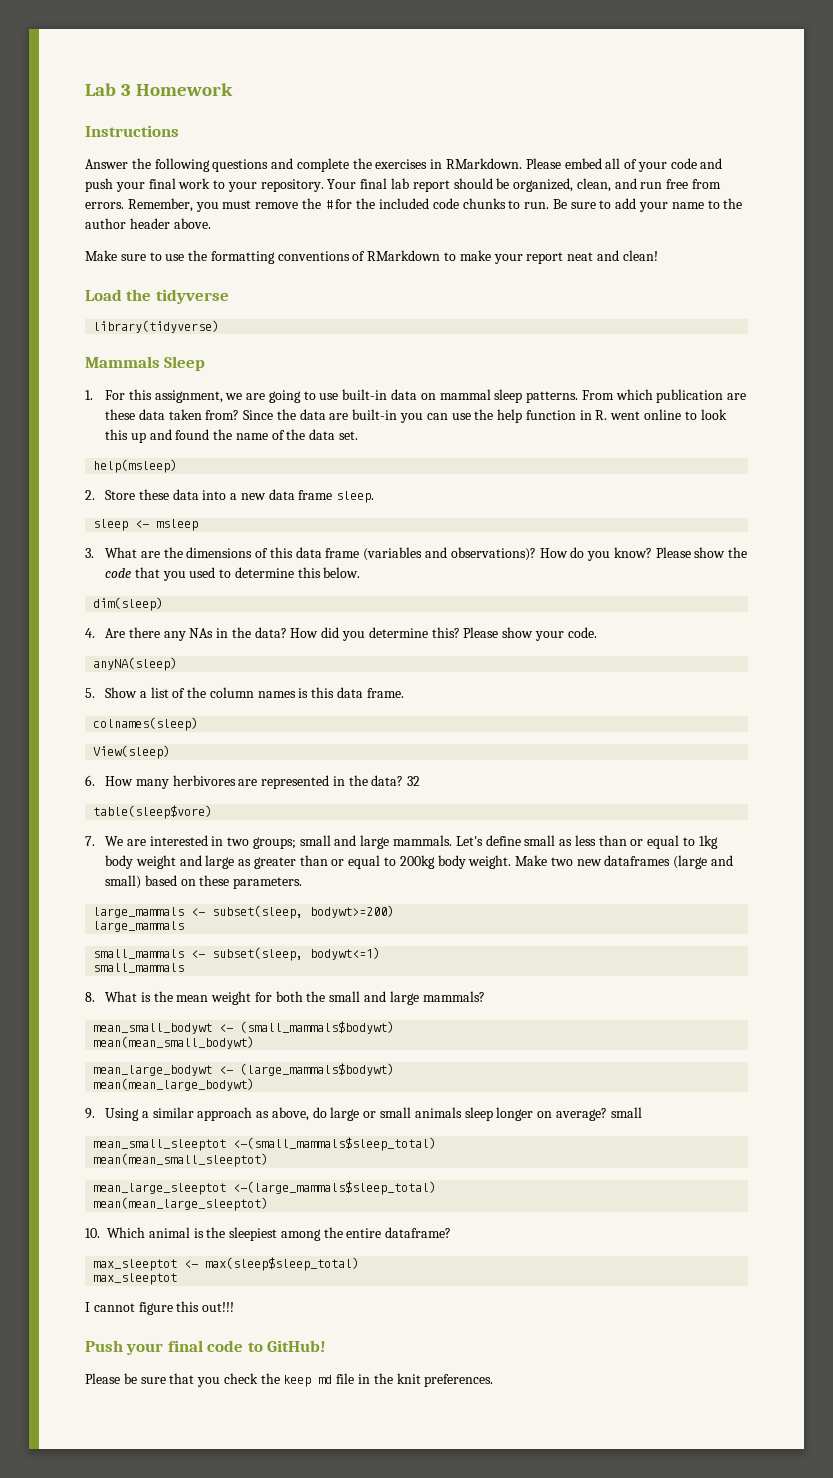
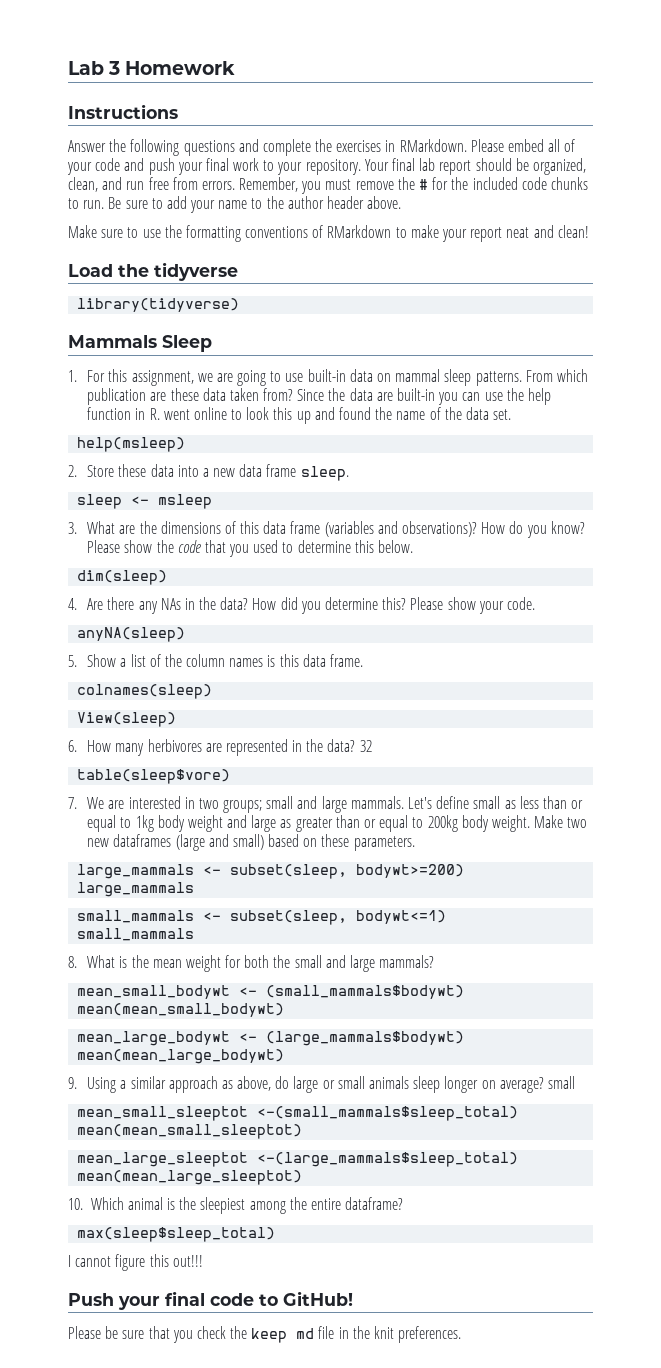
- max_sleeptot <- max(sleep$sleep_total)
- max_sleeptot
+ max(sleep$sleep_total)

